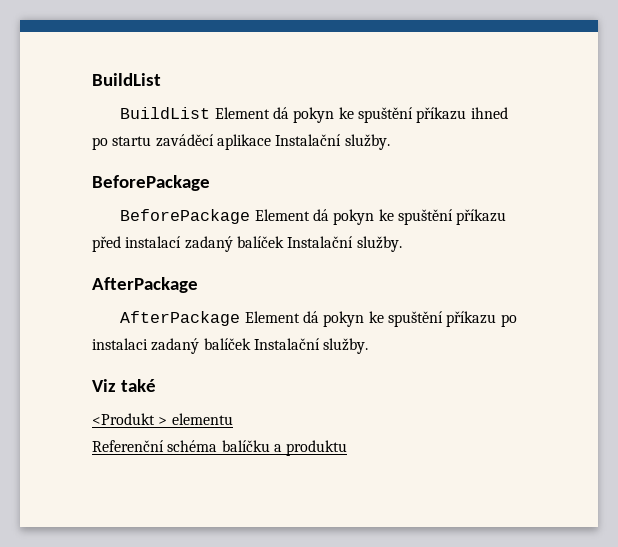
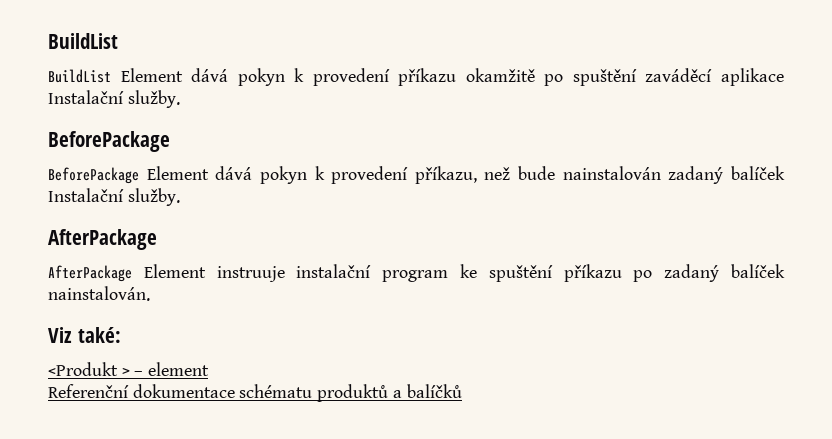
- BuildList Element dá pokyn ke spuštění příkazu ihned po startu zaváděcí aplikace Instalační služby.
+ BuildList Element dává pokyn k provedení příkazu okamžitě po spuštění zaváděcí aplikace Instalační služby.
- BeforePackage Element dá pokyn ke spuštění příkazu před instalací zadaný balíček Instalační služby.
+ BeforePackage Element dává pokyn k provedení příkazu, než bude nainstalován zadaný balíček Instalační služby.
- AfterPackage Element dá pokyn ke spuštění příkazu po instalaci zadaný balíček Instalační služby.
+ AfterPackage Element instruuje instalační program ke spuštění příkazu po zadaný balíček nainstalován.
- Viz také
+ Viz také:
- <Produkt > elementu
+ <Produkt > – element
- Referenční schéma balíčku a produktu
+ Referenční dokumentace schématu produktů a balíčků

